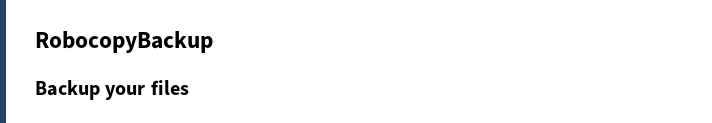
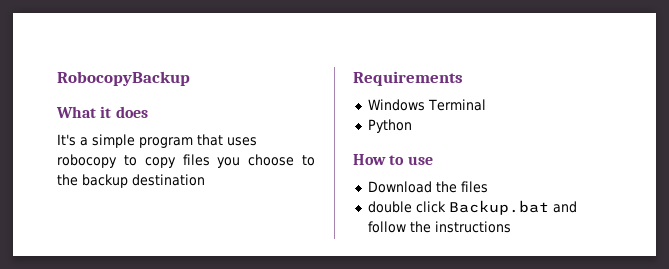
- Backup your files
+ What it does
+ It's a simple program that uses robocopy to copy files you choose to the backup destination
+ Requirements
+ Windows Terminal
+ Python
+ How to use
+ Download the files
+ double click Backup.bat and follow the instructions

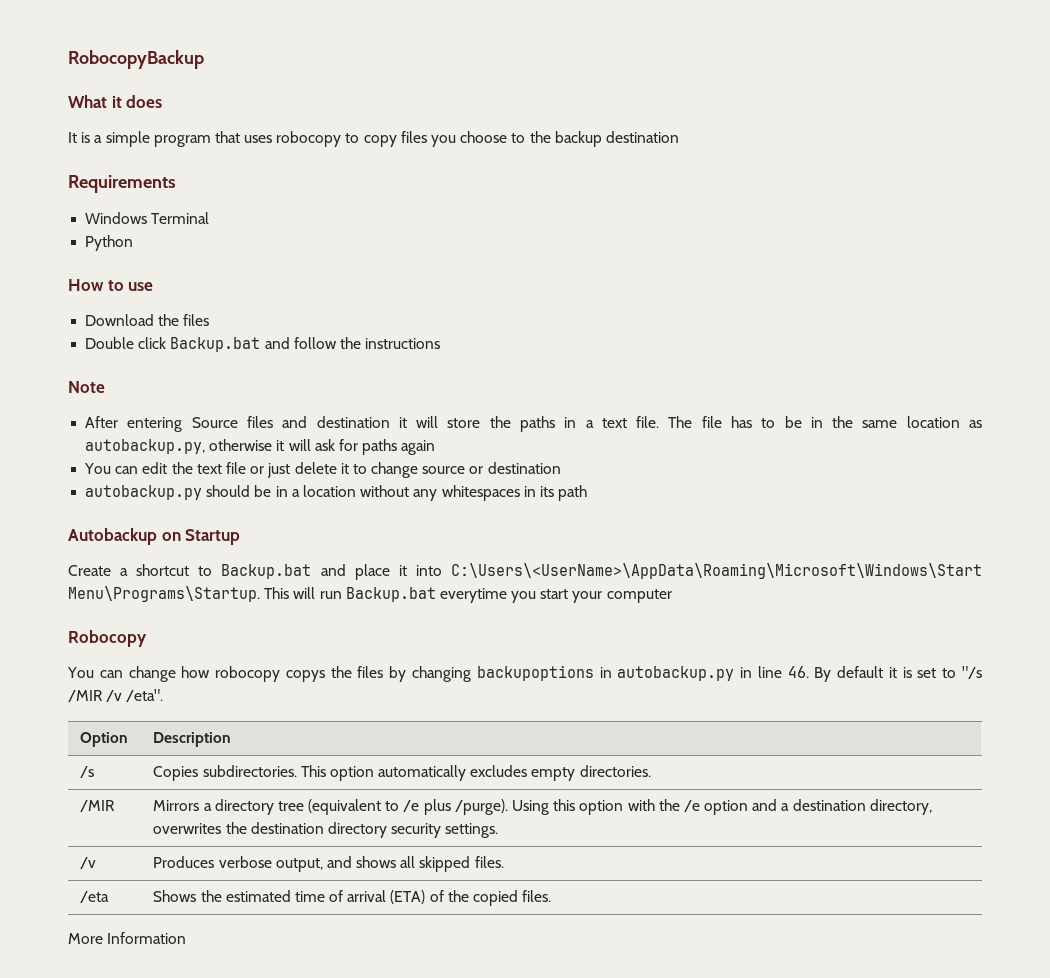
- It's a simple program that uses robocopy to copy files you choose to the backup destination
+ It is a simple program that uses robocopy to copy files you choose to the backup destination
- double click Backup.bat and follow the instructions
+ Double click Backup.bat and follow the instructions
+ Note
+ After entering Source files and destination it will store the paths in a text file. The file has to be in the same location as autobackup.py, otherwise it will ask for paths again
+ You can edit the text file or just delete it to change source or destination
+ autobackup.py should be in a location without any whitespaces in its path
+ Autobackup on Startup
+ Create a shortcut to Backup.bat and place it into C:\Users\<UserName>\AppData\Roaming\Microsoft\Windows\Start Menu\Programs\Startup. This will run Backup.bat everytime you start your computer
+ Robocopy
+ You can change how robocopy copys the files by changing backupoptions in autobackup.py in line 46. By default it is set to "/s /MIR /v /eta".
+ Option | Description
+ /s | Copies subdirectories. This option automatically excludes empty directories.
+ /MIR | Mirrors a directory tree (equivalent to /e plus /purge). Using this option with the /e option and a destination directory, overwrites the destination directory security settings.
+ /v | Produces verbose output, and shows all skipped files.
+ /eta | Shows the estimated time of arrival (ETA) of the copied files.
+ More Information

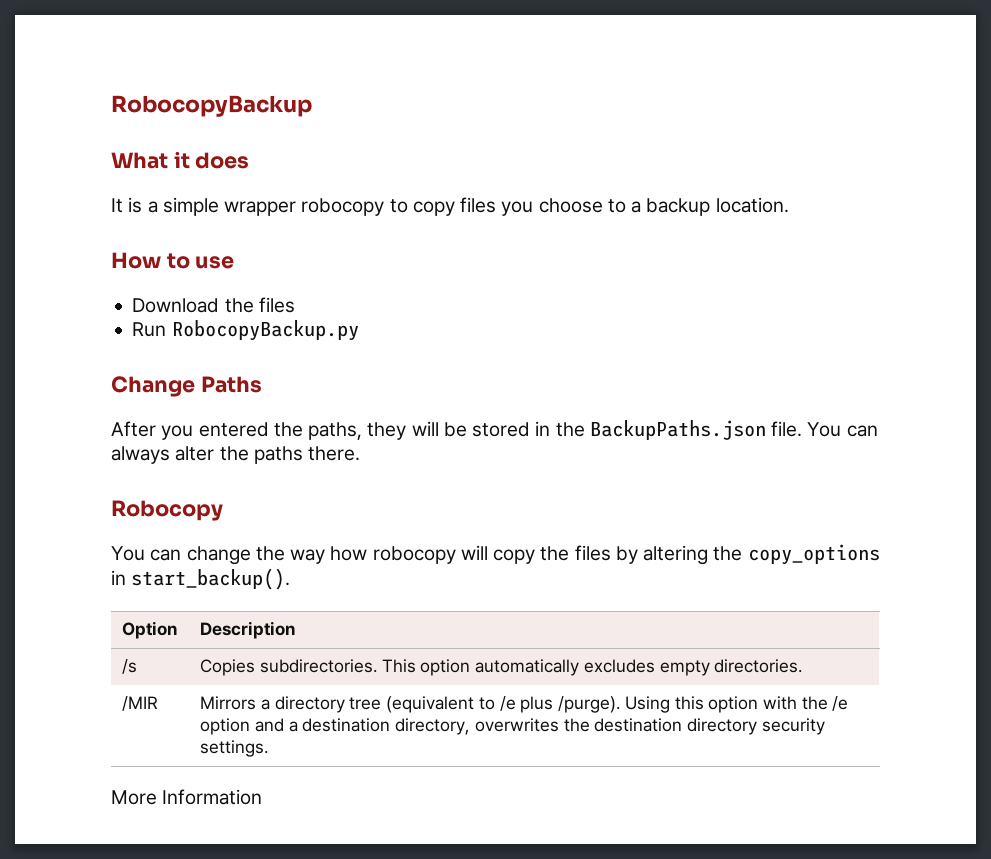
- It is a simple program that uses robocopy to copy files you choose to the backup destination
- Requirements
- Windows Terminal
- Python
+ It is a simple wrapper robocopy to copy files you choose to a backup location.
- Double click Backup.bat and follow the instructions
- Note
- After entering Source files and destination it will store the paths in a text file. The file has to be in the same location as autobackup.py, otherwise it will ask for paths again
- You can edit the text file or just delete it to change source or destination
- autobackup.py should be in a location without any whitespaces in its path
- Autobackup on Startup
- Create a shortcut to Backup.bat and place it into C:\Users\<UserName>\AppData\Roaming\Microsoft\Windows\Start Menu\Programs\Startup. This will run Backup.bat everytime you start your computer
+ Run RobocopyBackup.py
+ Change Paths
+ After you entered the paths, they will be stored in the BackupPaths.json file. You can always alter the paths there.
  Robocopy
- You can change how robocopy copys the files by changing backupoptions in autobackup.py in line 46. By default it is set to "/s /MIR /v /eta".
+ You can change the way how robocopy will copy the files by altering the copy_options in start_backup().
- /v | Produces verbose output, and shows all skipped files.
- /eta | Shows the estimated time of arrival (ETA) of the copied files.

